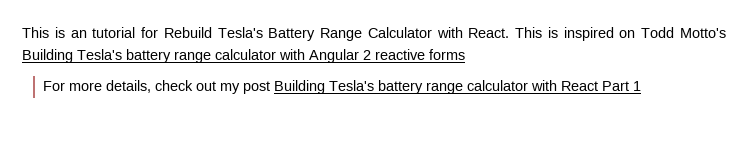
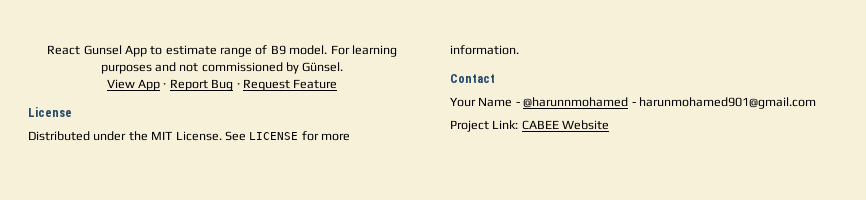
- This is an tutorial for Rebuild Tesla's Battery Range Calculator with React. This is inspired on Todd Motto's Building Tesla's battery range calculator with Angular 2 reactive forms
- For more details, check out my post Building Tesla's battery range calculator with React Part 1
+ React Gunsel App to estimate range of B9 model. For learning purposes and not commissioned by Günsel.
+ View App · Report Bug · Request Feature
+ License
+ Distributed under the MIT License. See LICENSE for more information.
+ Contact
+ Your Name - @harunnmohamed - harunmohamed901@gmail.com
+ Project Link: CABEE Website

